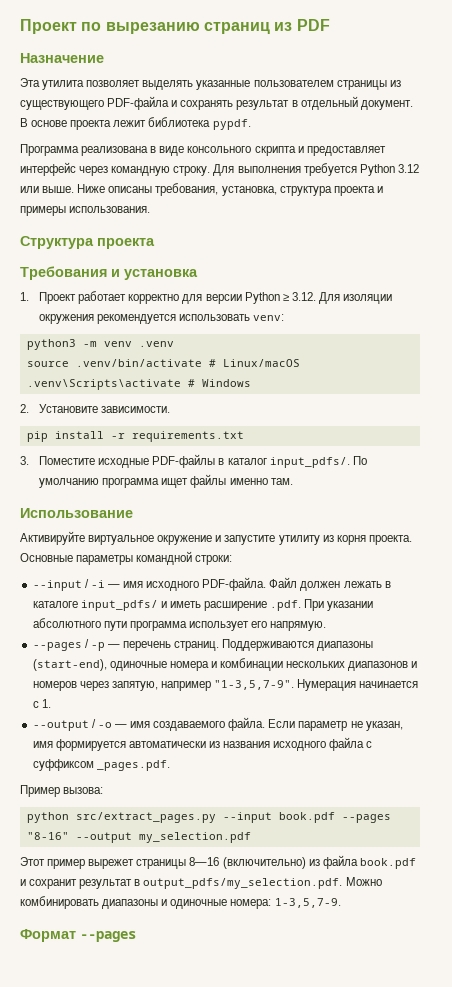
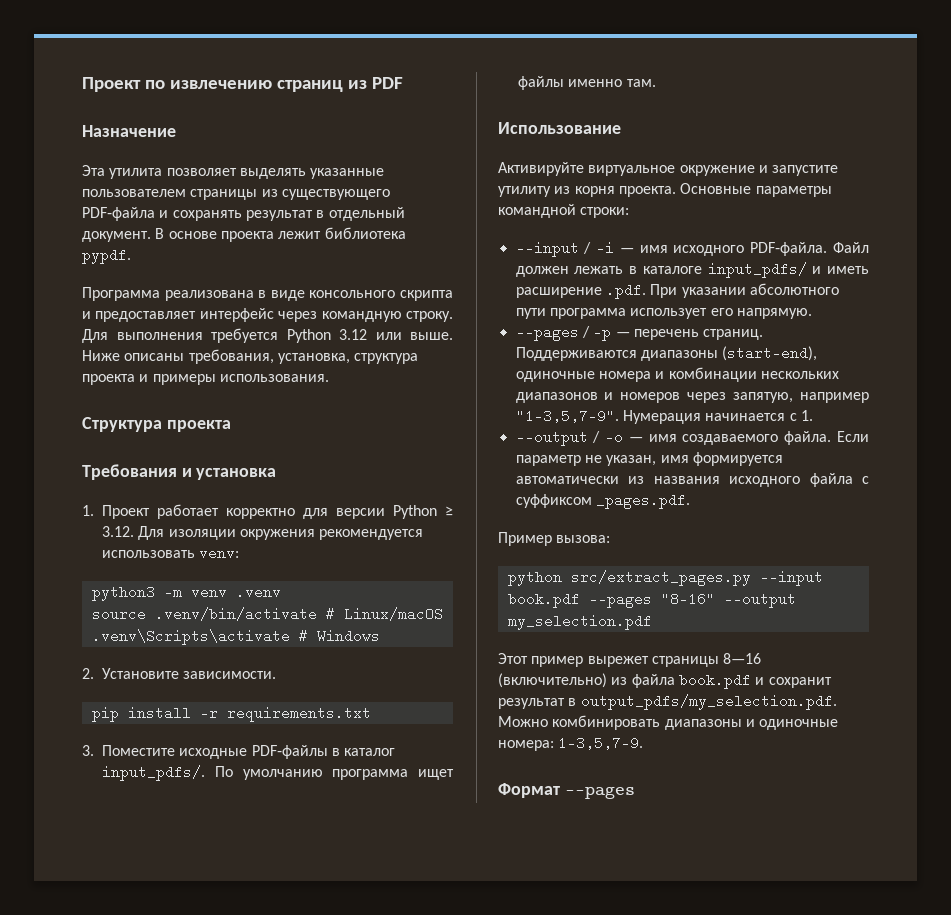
- Проект по вырезанию страниц из PDF
+ Проект по извлечению страниц из PDF

